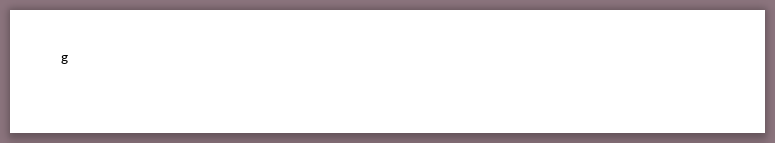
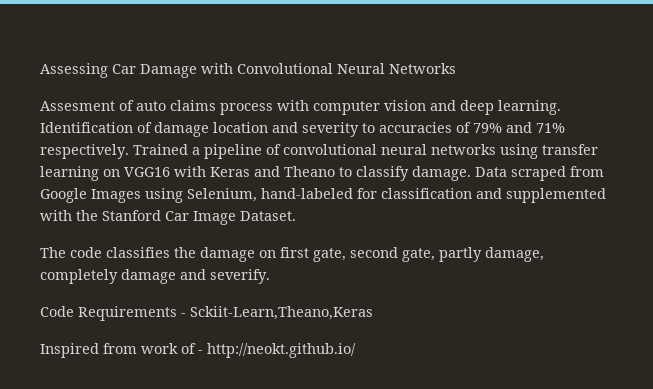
- g
+ Assessing Car Damage with Convolutional Neural Networks
+ Assesment of auto claims process with computer vision and deep learning. Identification of damage location and severity to accuracies of 79% and 71% respectively. Trained a pipeline of convolutional neural networks using transfer learning on VGG16 with Keras and Theano to classify damage. Data scraped from Google Images using Selenium, hand-labeled for classification and supplemented with the Stanford Car Image Dataset.
+ The code classifies the damage on first gate, second gate, partly damage, completely damage and severify.
+ Code Requirements - Sckiit-Learn,Theano,Keras
+ Inspired from work of - http://neokt.github.io/

